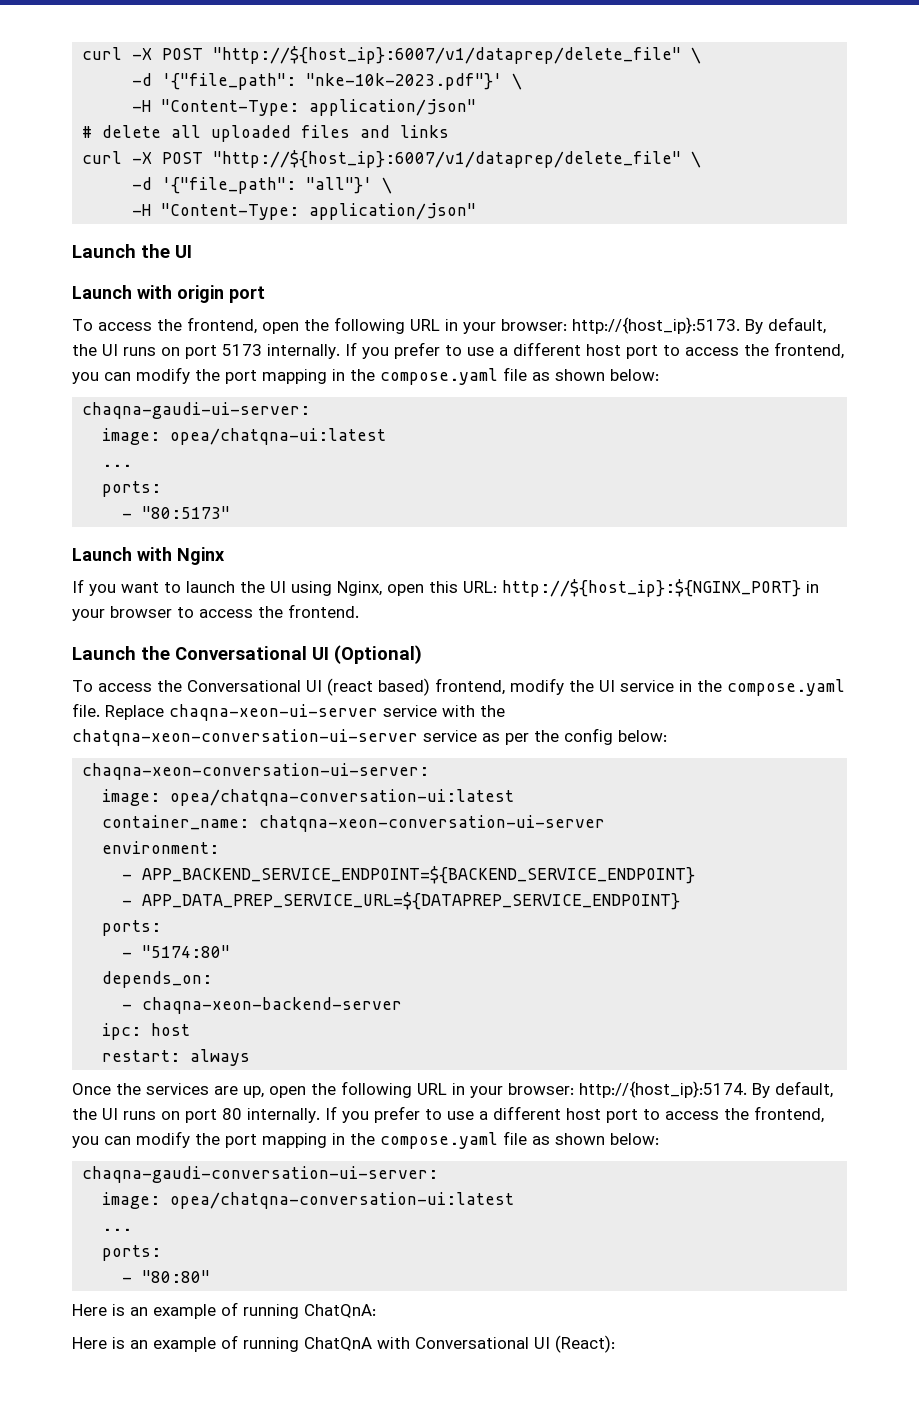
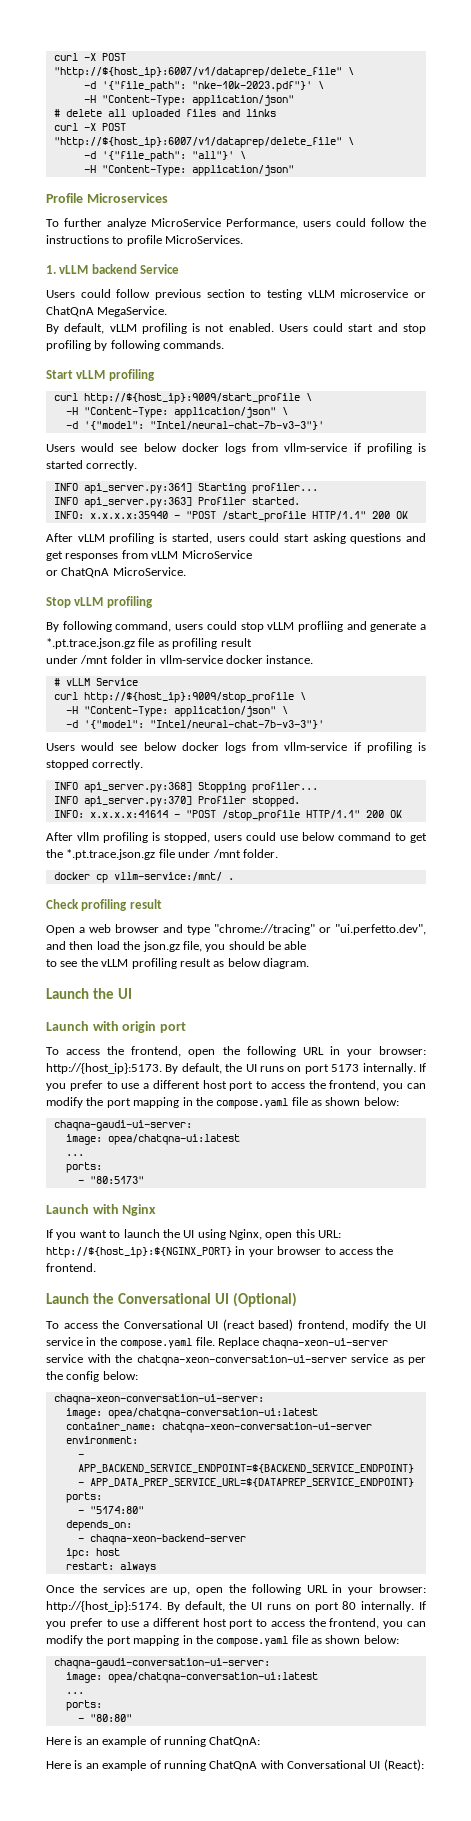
+ Profile Microservices
+ To further analyze MicroService Performance, users could follow the instructions to profile MicroServices.
+ 1. vLLM backend Service
+ Users could follow previous section to testing vLLM microservice or ChatQnA MegaService.
+ By default, vLLM profiling is not enabled. Users could start and stop profiling by following commands.
+ Start vLLM profiling
+ curl http://${host_ip}:9009/start_profile \
+ -H "Content-Type: application/json" \
+ -d '{"model": "Intel/neural-chat-7b-v3-3"}'
+ Users would see below docker logs from vllm-service if profiling is started correctly.
+ INFO api_server.py:361] Starting profiler...
+ INFO api_server.py:363] Profiler started.
+ INFO: x.x.x.x:35940 - "POST /start_profile HTTP/1.1" 200 OK
+ After vLLM profiling is started, users could start asking questions and get responses from vLLM MicroService
+ or ChatQnA MicroService.
+ Stop vLLM profiling
+ By following command, users could stop vLLM profliing and generate a *.pt.trace.json.gz file as profiling result
+ under /mnt folder in vllm-service docker instance.
+ # vLLM Service
+ curl http://${host_ip}:9009/stop_profile \
+ -H "Content-Type: application/json" \
+ -d '{"model": "Intel/neural-chat-7b-v3-3"}'
+ Users would see below docker logs from vllm-service if profiling is stopped correctly.
+ INFO api_server.py:368] Stopping profiler...
+ INFO api_server.py:370] Profiler stopped.
+ INFO: x.x.x.x:41614 - "POST /stop_profile HTTP/1.1" 200 OK
+ After vllm profiling is stopped, users could use below command to get the *.pt.trace.json.gz file under /mnt folder.
+ docker cp vllm-service:/mnt/ .
+ Check profiling result
+ Open a web browser and type "chrome://tracing" or "ui.perfetto.dev", and then load the json.gz file, you should be able
+ to see the vLLM profiling result as below diagram.

